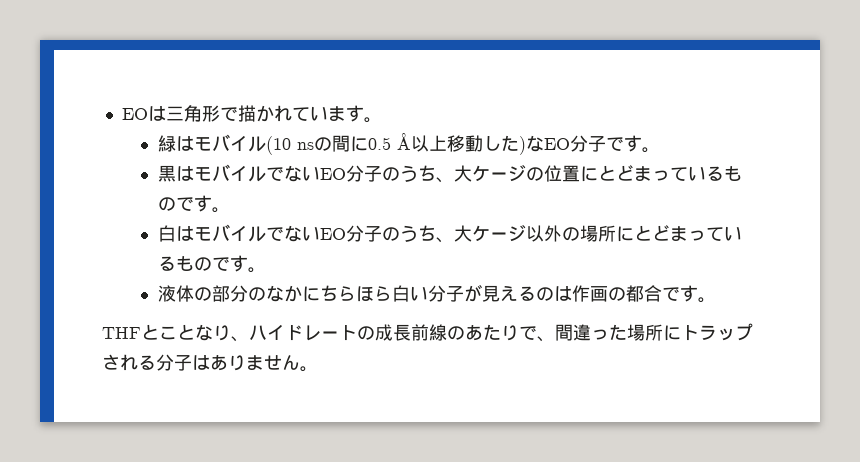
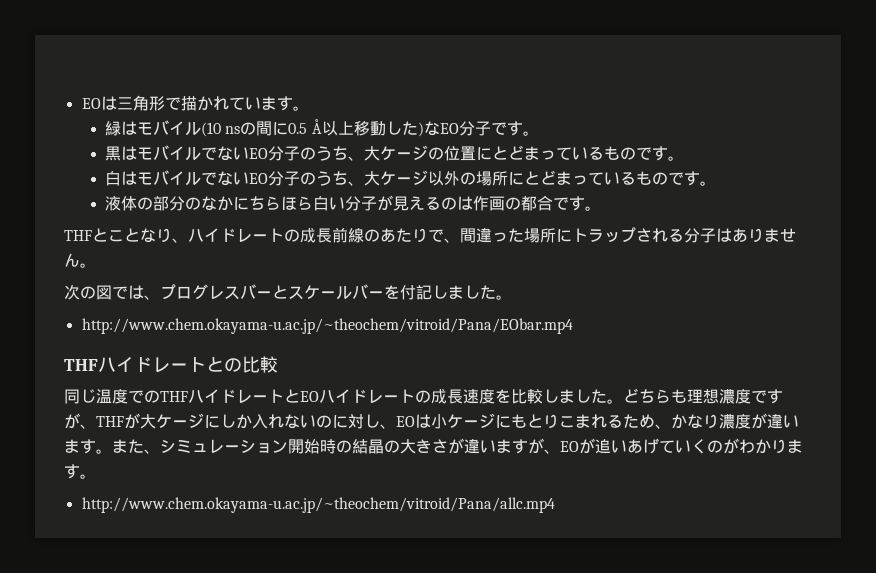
+ 次の図では、プログレスバーとスケールバーを付記しました。
+ http://www.chem.okayama-u.ac.jp/~theochem/vitroid/Pana/EObar.mp4
+ THFハイドレートとの比較
+ 同じ温度でのTHFハイドレートとEOハイドレートの成長速度を比較しました。どちらも理想濃度ですが、THFが大ケージにしか入れないのに対し、EOは小ケージにもとりこまれるため、かなり濃度が違います。また、シミュレーション開始時の結晶の大きさが違いますが、EOが追いあげていくのがわかります。
+ http://www.chem.okayama-u.ac.jp/~theochem/vitroid/Pana/allc.mp4

